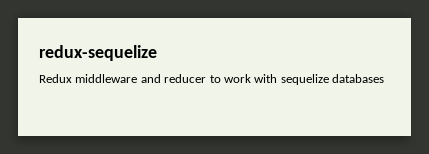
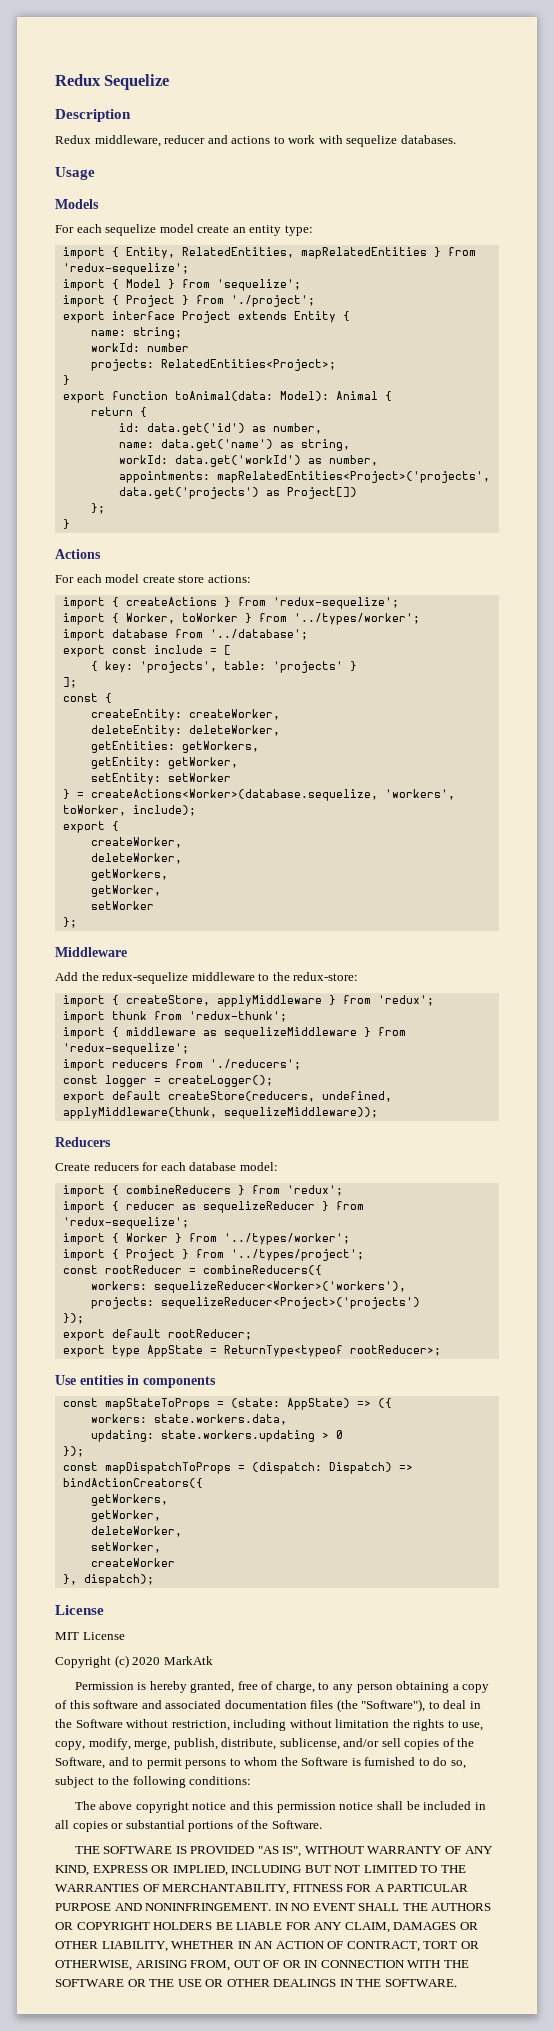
- redux-sequelize
- Redux middleware and reducer to work with sequelize databases
+ Redux Sequelize
+ Description
+ Redux middleware, reducer and actions to work with sequelize databases.
+ Usage
+ Models
+ For each sequelize model create an entity type:
+ import { Entity, RelatedEntities, mapRelatedEntities } from 'redux-sequelize';
+ import { Model } from 'sequelize';
+ import { Project } from './project';
+ export interface Project extends Entity {
+ name: string;
+ workId: number
+ projects: RelatedEntities<Project>;
+ }
+ export function toAnimal(data: Model): Animal {
+ return {
+ id: data.get('id') as number,
+ name: data.get('name') as string,
+ workId: data.get('workId') as number,
+ appointments: mapRelatedEntities<Project>('projects', data.get('projects') as Project[])
+ };
+ }
+ Actions
+ For each model create store actions:
+ import { createActions } from 'redux-sequelize';
+ import { Worker, toWorker } from '../types/worker';
+ import database from '../database';
+ export const include = [
+ { key: 'projects', table: 'projects' }
+ ];
+ const {
+ createEntity: createWorker,
+ deleteEntity: deleteWorker,
+ getEntities: getWorkers,
+ getEntity: getWorker,
+ setEntity: setWorker
+ } = createActions<Worker>(database.sequelize, 'workers', toWorker, include);
+ export {
+ createWorker,
+ deleteWorker,
+ getWorkers,
+ getWorker,
+ setWorker
+ };
+ Middleware
+ Add the redux-sequelize middleware to the redux-store:
+ import { createStore, applyMiddleware } from 'redux';
+ import thunk from 'redux-thunk';
+ import { middleware as sequelizeMiddleware } from 'redux-sequelize';
+ import reducers from './reducers';
+ const logger = createLogger();
+ export default createStore(reducers, undefined, applyMiddleware(thunk, sequelizeMiddleware));
+ Reducers
+ Create reducers for each database model:
+ import { combineReducers } from 'redux';
+ import { reducer as sequelizeReducer } from 'redux-sequelize';
+ import { Worker } from '../types/worker';
+ import { Project } from '../types/project';
+ const rootReducer = combineReducers({
+ workers: sequelizeReducer<Worker>('workers'),
+ projects: sequelizeReducer<Project>('projects')
+ });
+ export default rootReducer;
+ export type AppState = ReturnType<typeof rootReducer>;
+ Use entities in components
+ const mapStateToProps = (state: AppState) => ({
+ workers: state.workers.data,
+ updating: state.workers.updating > 0
+ });
+ const mapDispatchToProps = (dispatch: Dispatch) => bindActionCreators({
+ getWorkers,
+ getWorker,
+ deleteWorker,
+ setWorker,
+ createWorker
+ }, dispatch);
+ License
+ MIT License
+ Copyright (c) 2020 MarkAtk
+ Permission is hereby granted, free of charge, to any person obtaining a copy of this software and associated documentation files (the "Software"), to deal in the Software without restriction, including without limitation the rights to use, copy, modify, merge, publish, distribute, sublicense, and/or sell copies of the Software, and to permit persons to whom the Software is furnished to do so, subject to the following conditions:
+ The above copyright notice and this permission notice shall be included in all copies or substantial portions of the Software.
+ THE SOFTWARE IS PROVIDED "AS IS", WITHOUT WARRANTY OF ANY KIND, EXPRESS OR IMPLIED, INCLUDING BUT NOT LIMITED TO THE WARRANTIES OF MERCHANTABILITY, FITNESS FOR A PARTICULAR PURPOSE AND NONINFRINGEMENT. IN NO EVENT SHALL THE AUTHORS OR COPYRIGHT HOLDERS BE LIABLE FOR ANY CLAIM, DAMAGES OR OTHER LIABILITY, WHETHER IN AN ACTION OF CONTRACT, TORT OR OTHERWISE, ARISING FROM, OUT OF OR IN CONNECTION WITH THE SOFTWARE OR THE USE OR OTHER DEALINGS IN THE SOFTWARE.

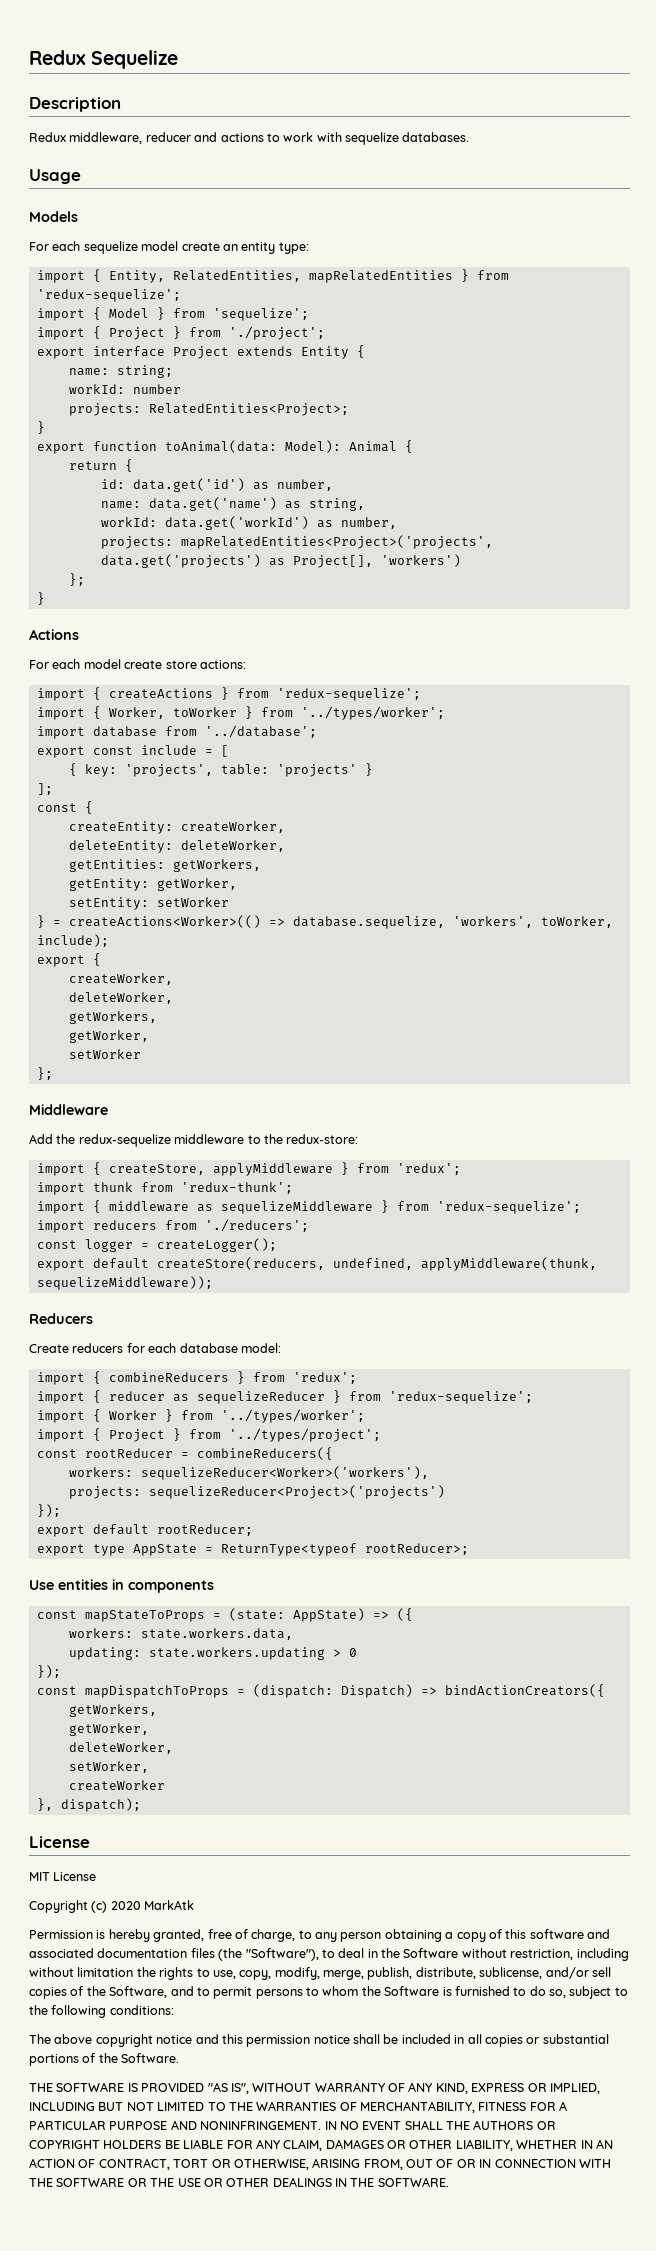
- appointments: mapRelatedEntities<Project>('projects', data.get('projects') as Project[])
+ projects: mapRelatedEntities<Project>('projects', data.get('projects') as Project[], 'workers')
- } = createActions<Worker>(database.sequelize, 'workers', toWorker, include);
+ } = createActions<Worker>(() => database.sequelize, 'workers', toWorker, include);

